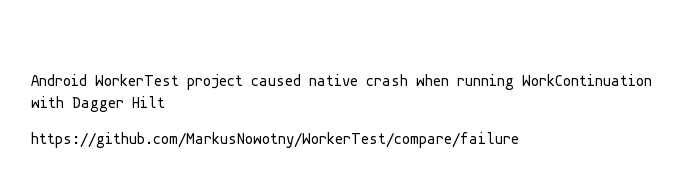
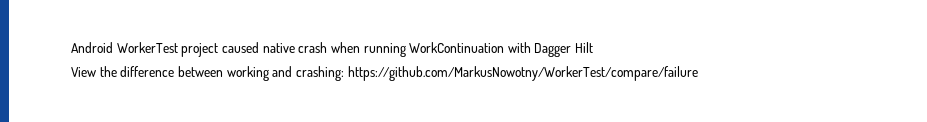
- https://github.com/MarkusNowotny/WorkerTest/compare/failure
+ View the difference between working and crashing: https://github.com/MarkusNowotny/WorkerTest/compare/failure

